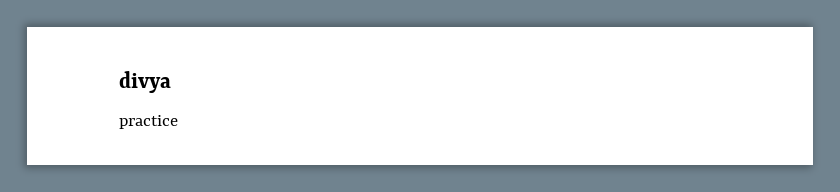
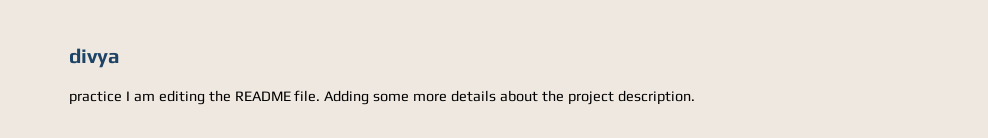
- practice
+ practice I am editing the README file. Adding some more details about the project description.

